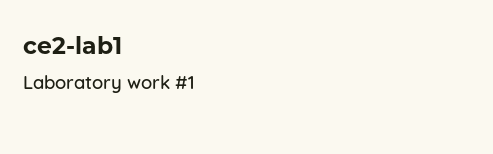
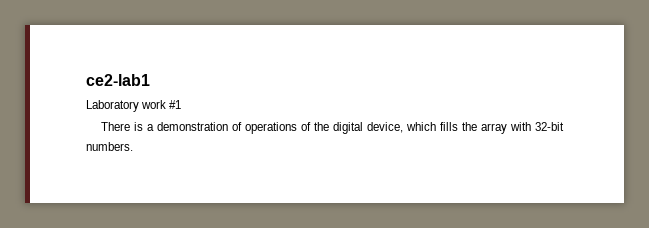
+ There is a demonstration of operations of the digital device, which fills the array with 32-bit numbers.

